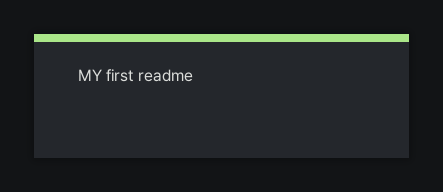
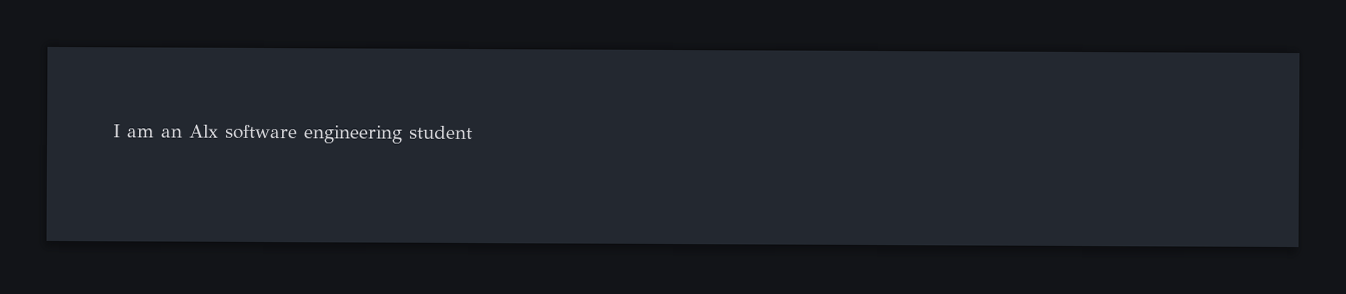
- MY first readme
+ I am an Alx software engineering student

